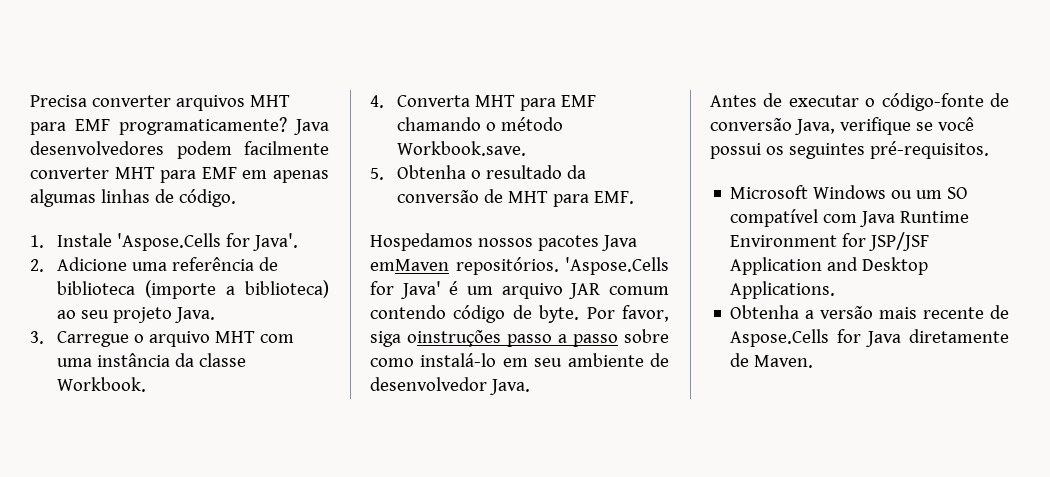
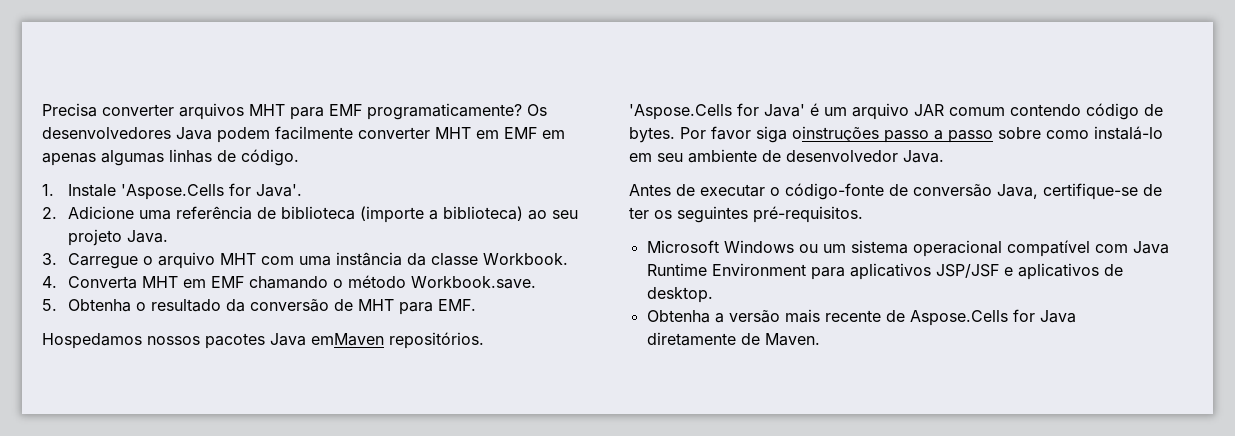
- Java desenvolvedores podem facilmente converter MHT para EMF em apenas algumas linhas de código.
+ Os desenvolvedores Java podem facilmente converter MHT em EMF em apenas algumas linhas de código.
- 4. Converta MHT para EMF chamando o método Workbook.save.
+ 4. Converta MHT em EMF chamando o método Workbook.save.
- 'Aspose.Cells for Java' é um arquivo JAR comum contendo código de byte. Por favor, siga oinstruções passo a passo sobre como instalá-lo em seu ambiente de desenvolvedor Java.
+ 'Aspose.Cells for Java' é um arquivo JAR comum contendo código de bytes. Por favor siga oinstruções passo a passo sobre como instalá-lo em seu ambiente de desenvolvedor Java.
- Antes de executar o código-fonte de conversão Java, verifique se você possui os seguintes pré-requisitos.
+ Antes de executar o código-fonte de conversão Java, certifique-se de ter os seguintes pré-requisitos.
- Microsoft Windows ou um SO compatível com Java Runtime Environment for JSP/JSF Application and Desktop Applications.
+ Microsoft Windows ou um sistema operacional compatível com Java Runtime Environment para aplicativos JSP/JSF e aplicativos de desktop.

